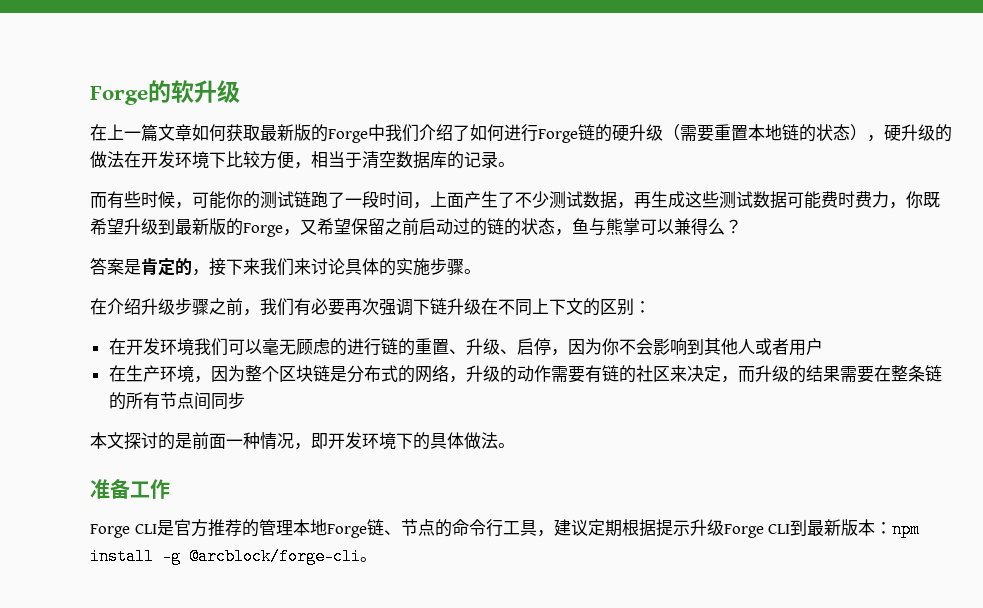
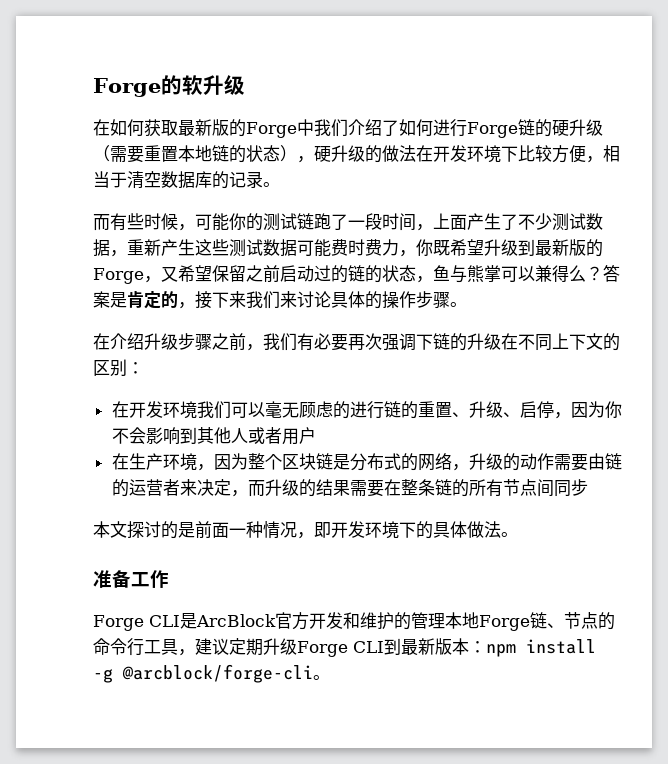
- 在上一篇文章如何获取最新版的Forge中我们介绍了如何进行Forge链的硬升级（需要重置本地链的状态），硬升级的做法在开发环境下比较方便，相当于清空数据库的记录。
+ 在如何获取最新版的Forge中我们介绍了如何进行Forge链的硬升级（需要重置本地链的状态），硬升级的做法在开发环境下比较方便，相当于清空数据库的记录。
- 而有些时候，可能你的测试链跑了一段时间，上面产生了不少测试数据，再生成这些测试数据可能费时费力，你既希望升级到最新版的Forge，又希望保留之前启动过的链的状态，鱼与熊掌可以兼得么？
- 答案是肯定的，接下来我们来讨论具体的实施步骤。
+ 而有些时候，可能你的测试链跑了一段时间，上面产生了不少测试数据，重新产生这些测试数据可能费时费力，你既希望升级到最新版的Forge，又希望保留之前启动过的链的状态，鱼与熊掌可以兼得么？答案是肯定的，接下来我们来讨论具体的操作步骤。
- 在介绍升级步骤之前，我们有必要再次强调下链升级在不同上下文的区别：
+ 在介绍升级步骤之前，我们有必要再次强调下链的升级在不同上下文的区别：
- 在生产环境，因为整个区块链是分布式的网络，升级的动作需要有链的社区来决定，而升级的结果需要在整条链的所有节点间同步
+ 在生产环境，因为整个区块链是分布式的网络，升级的动作需要由链的运营者来决定，而升级的结果需要在整条链的所有节点间同步
- Forge CLI是官方推荐的管理本地Forge链、节点的命令行工具，建议定期根据提示升级Forge CLI到最新版本：npm install -g @arcblock/forge-cli。
+ Forge CLI是ArcBlock官方开发和维护的管理本地Forge链、节点的命令行工具，建议定期升级Forge CLI到最新版本：npm install -g @arcblock/forge-cli。

